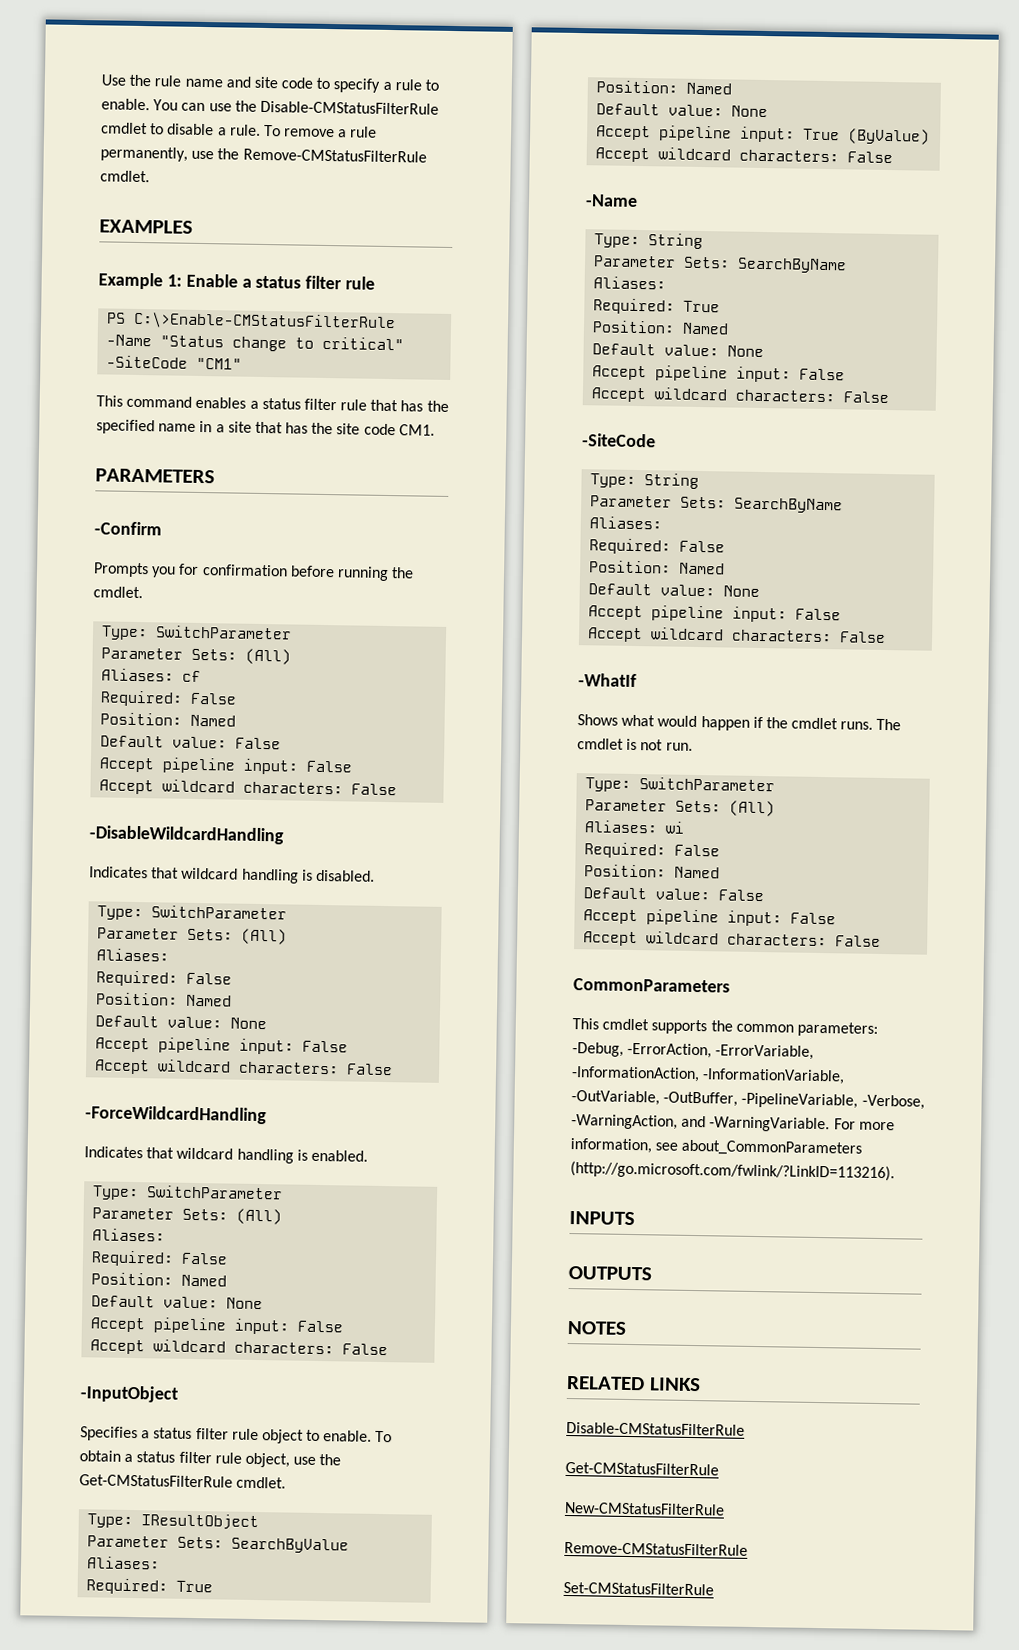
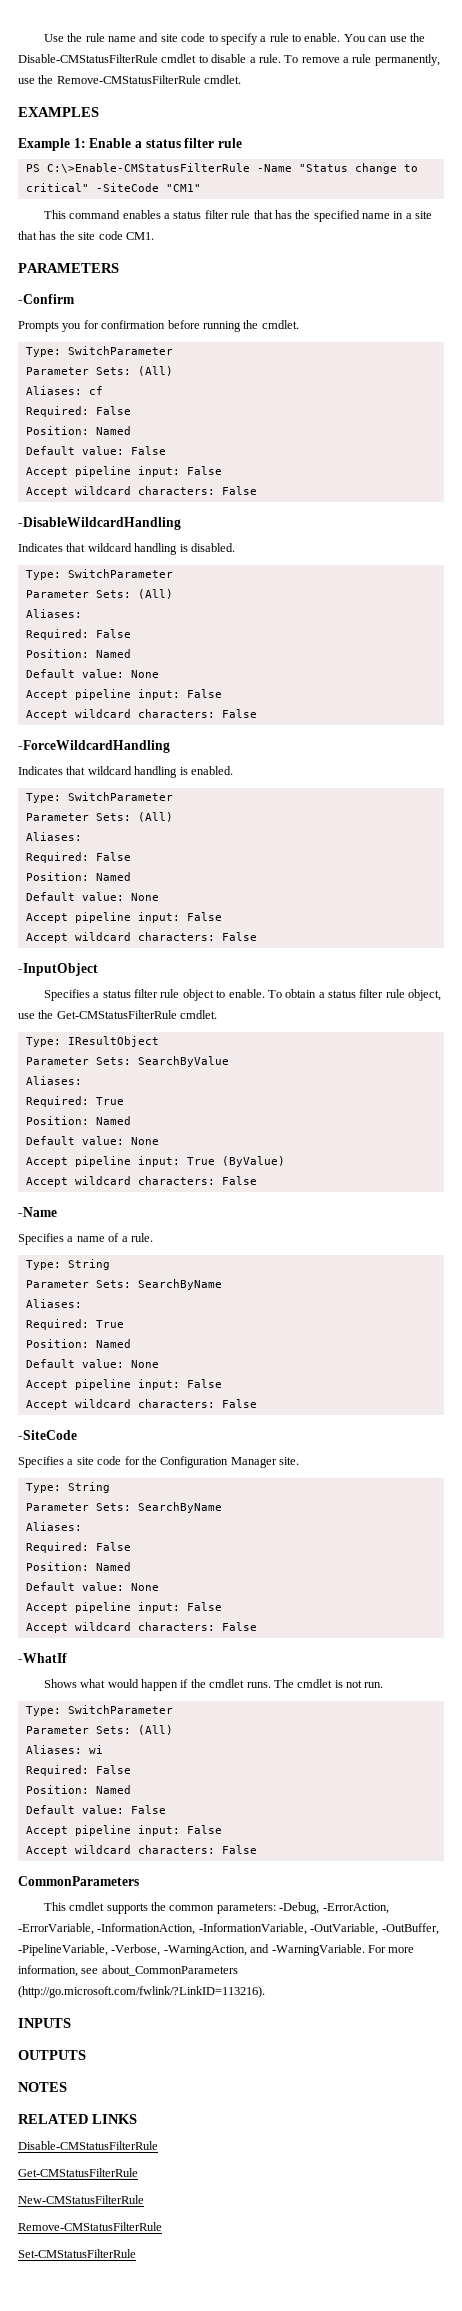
+ Specifies a name of a rule.
+ Specifies a site code for the Configuration Manager site.

